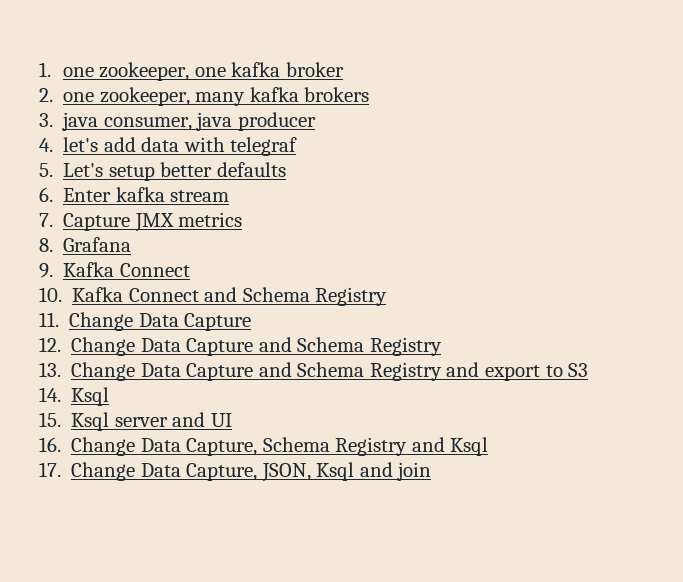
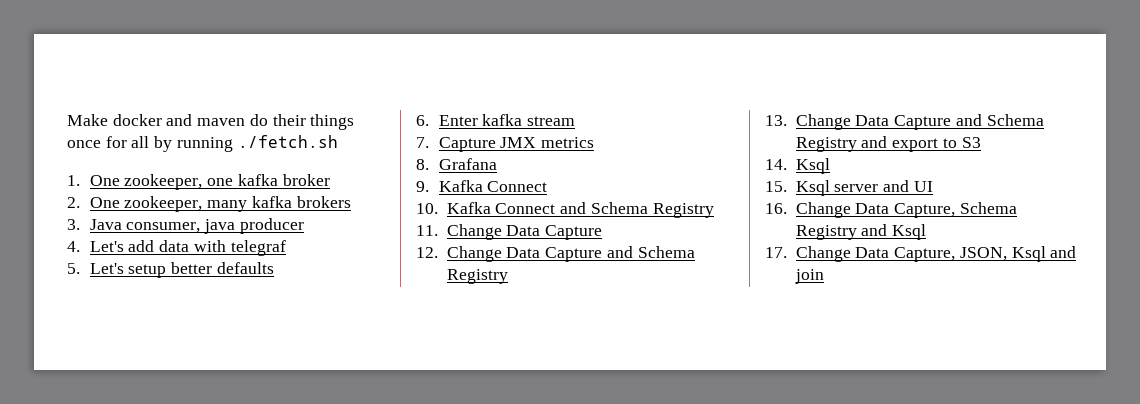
- 1. one zookeeper, one kafka broker
+ Make docker and maven do their things once for all by running ./fetch.sh
+ 1. One zookeeper, one kafka broker
- 2. one zookeeper, many kafka brokers
+ 2. One zookeeper, many kafka brokers
- 3. java consumer, java producer
+ 3. Java consumer, java producer
- 4. let's add data with telegraf
+ 4. Let's add data with telegraf

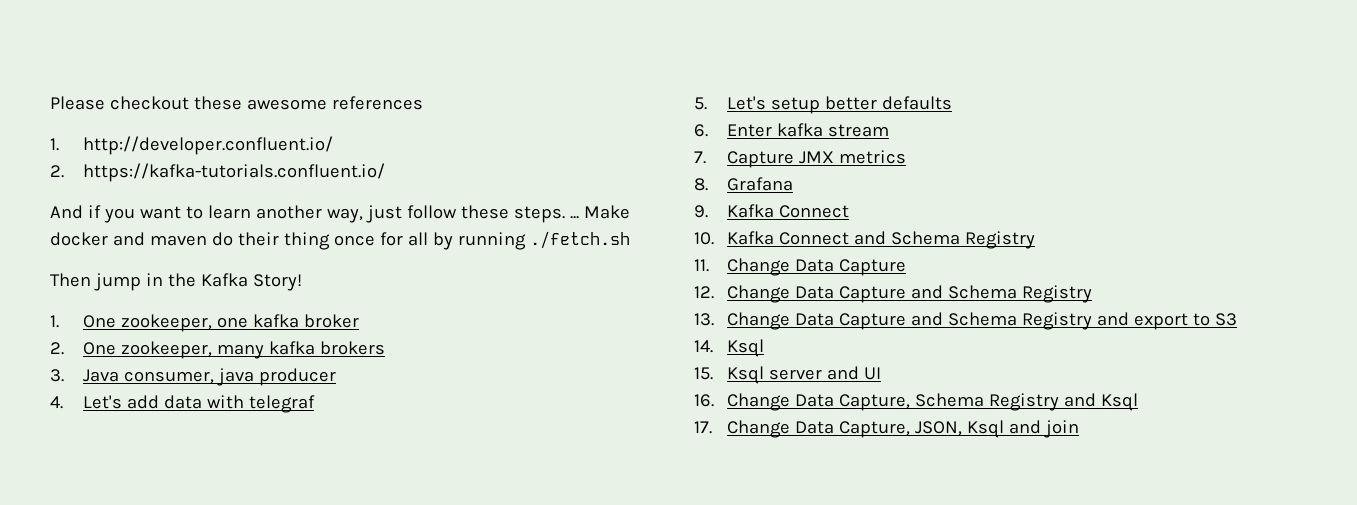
+ Please checkout these awesome references
+ 1. http://developer.confluent.io/
+ 2. https://kafka-tutorials.confluent.io/
+ And if you want to learn another way, just follow these steps. ...
- Make docker and maven do their things once for all by running ./fetch.sh
+ Make docker and maven do their thing once for all by running ./fetch.sh
+ Then jump in the Kafka Story!

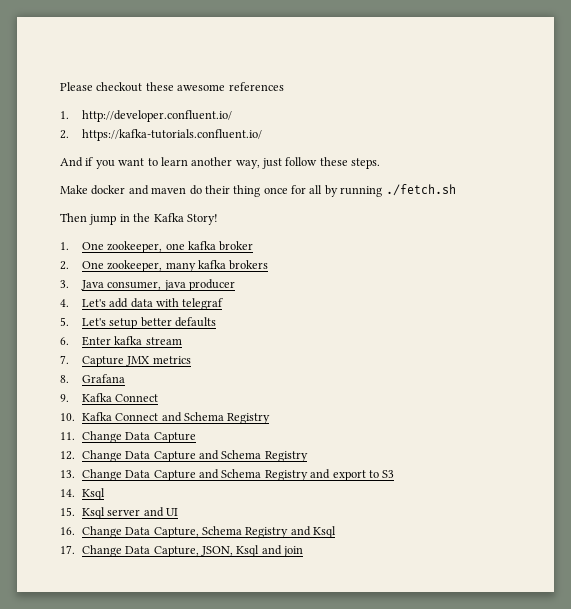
- And if you want to learn another way, just follow these steps. ... Make docker and maven do their thing once for all by running ./fetch.sh
+ And if you want to learn another way, just follow these steps.
+ Make docker and maven do their thing once for all by running ./fetch.sh

